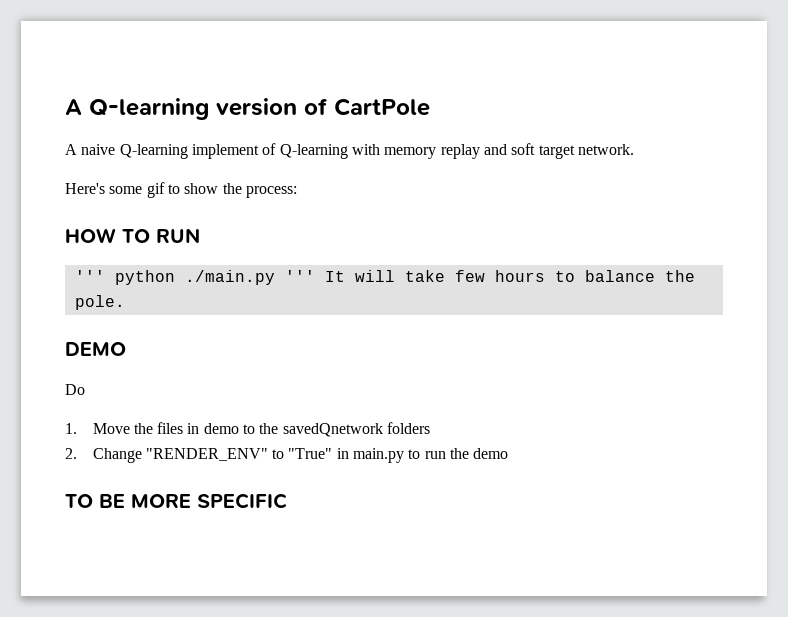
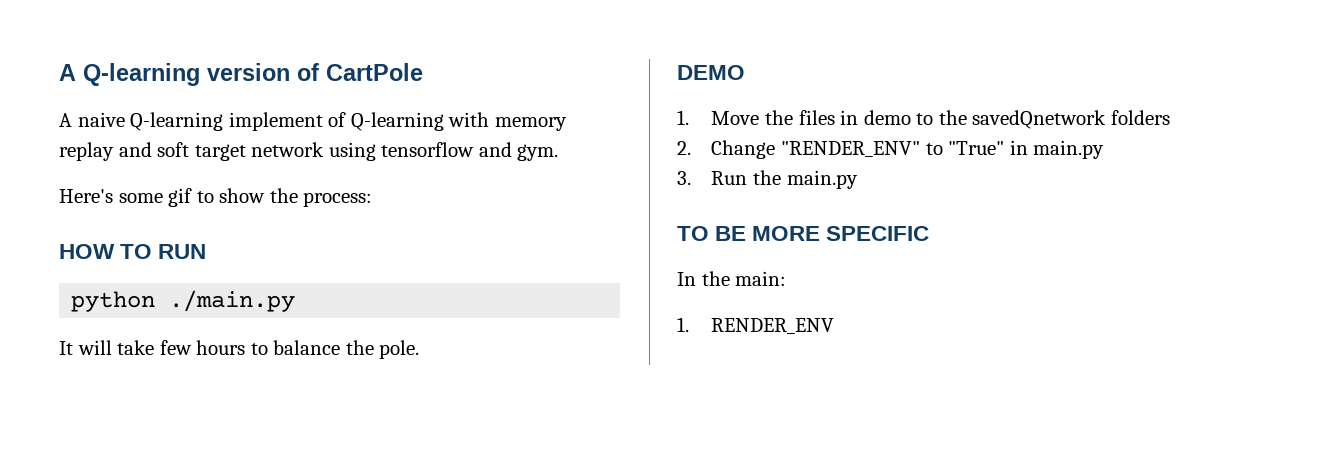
- A naive Q-learning implement of Q-learning with memory replay and soft target network.
+ A naive Q-learning implement of Q-learning with memory replay and soft target network using tensorflow and gym.
- ''' python ./main.py ''' It will take few hours to balance the pole.
+ python ./main.py
+ It will take few hours to balance the pole.
- Do
- 2. Change "RENDER_ENV" to "True" in main.py to run the demo
+ 2. Change "RENDER_ENV" to "True" in main.py
+ 3. Run the main.py
+ In the main:
+ 1. RENDER_ENV

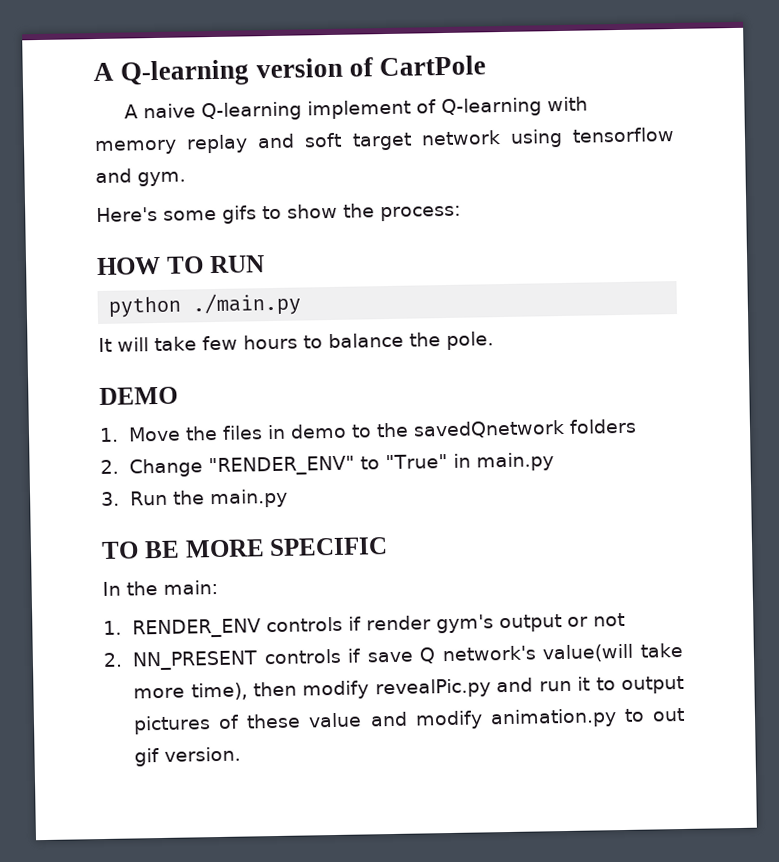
- Here's some gif to show the process:
+ Here's some gifs to show the process:
- 1. RENDER_ENV
+ 1. RENDER_ENV controls if render gym's output or not
+ 2. NN_PRESENT controls if save Q network's value(will take more time), then modify revealPic.py and run it to output pictures of these value and modify animation.py to out gif version.

